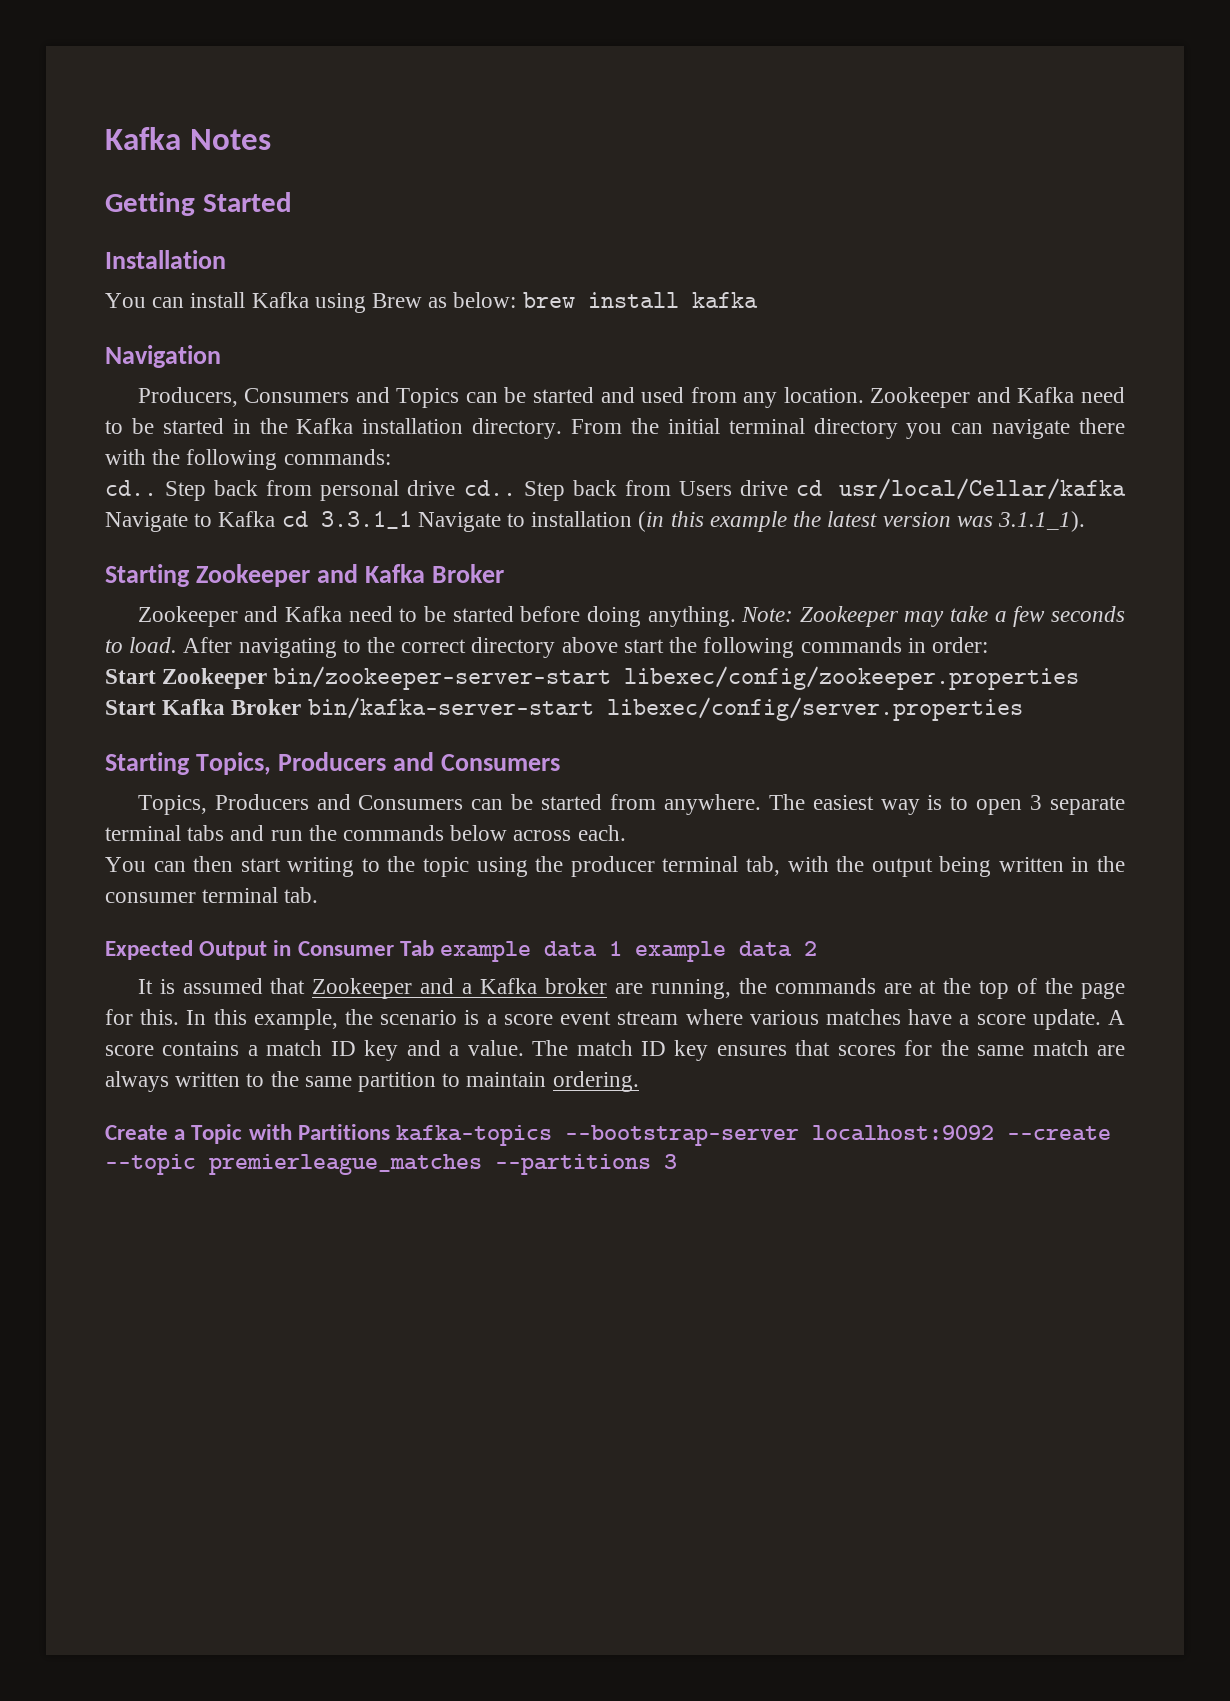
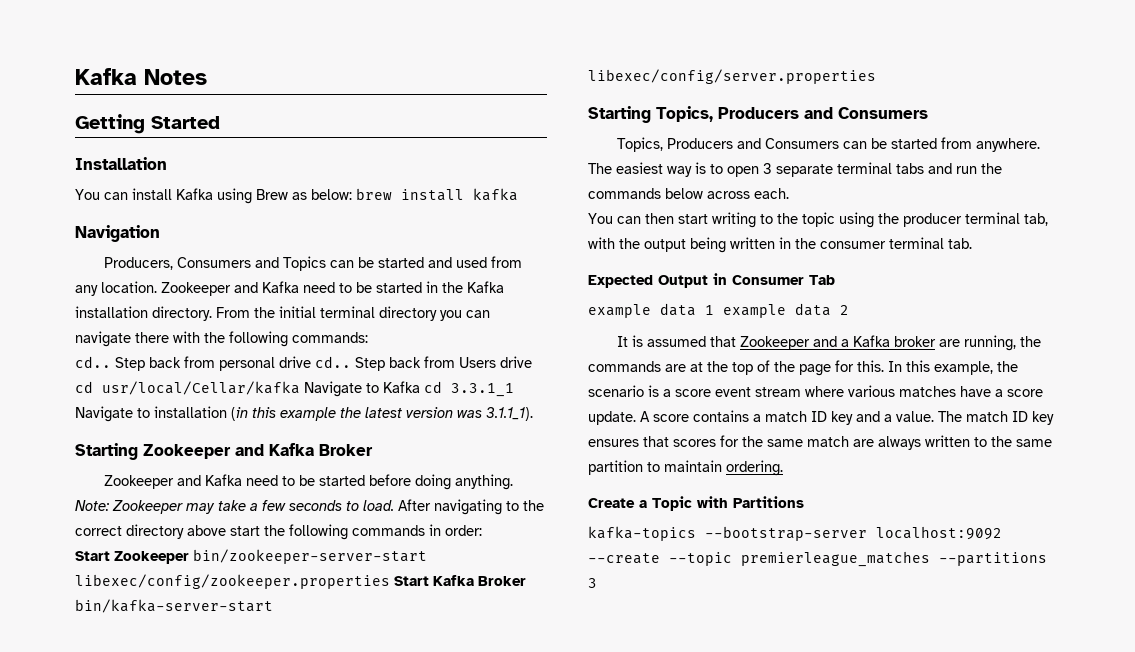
- Expected Output in Consumer Tab example data 1 example data 2
+ Expected Output in Consumer Tab
+ example data 1 example data 2
- Create a Topic with Partitions kafka-topics --bootstrap-server localhost:9092 --create --topic premierleague_matches --partitions 3
+ Create a Topic with Partitions
+ kafka-topics --bootstrap-server localhost:9092 --create --topic premierleague_matches --partitions 3

